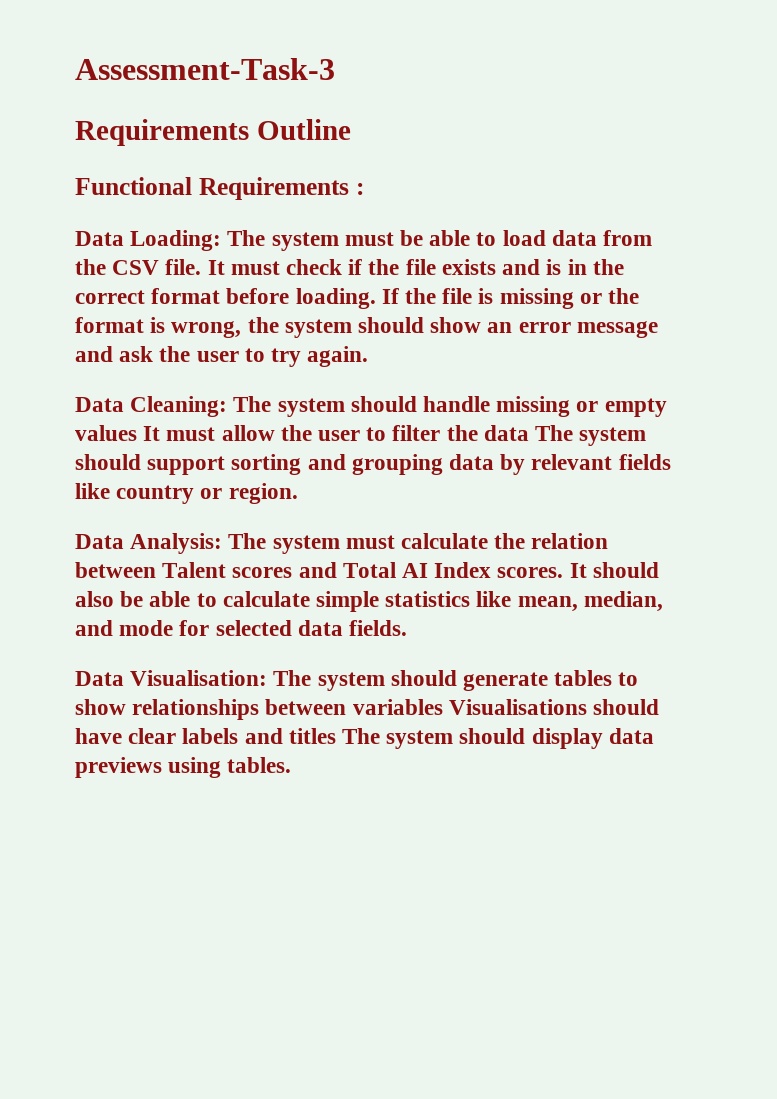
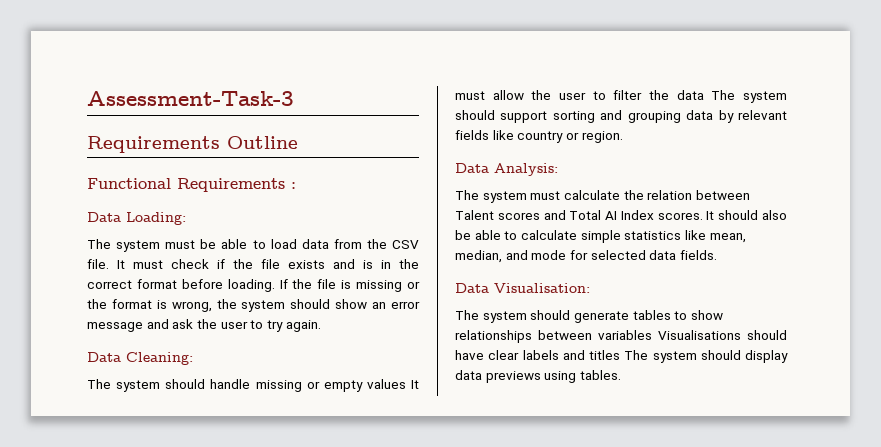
- Data Loading: The system must be able to load data from the CSV file.
+ Data Loading:
+ The system must be able to load data from the CSV file.
- Data Cleaning: The system should handle missing or empty values It must allow the user to filter the data The system should support sorting and grouping data by relevant fields like country or region.
+ Data Cleaning:
+ The system should handle missing or empty values It must allow the user to filter the data The system should support sorting and grouping data by relevant fields like country or region.
- Data Analysis: The system must calculate the relation between Talent scores and Total AI Index scores.
+ Data Analysis:
+ The system must calculate the relation between Talent scores and Total AI Index scores.
- Data Visualisation: The system should generate tables to show relationships between variables Visualisations should have clear labels and titles The system should display data previews using tables.
+ Data Visualisation:
+ The system should generate tables to show relationships between variables Visualisations should have clear labels and titles The system should display data previews using tables.

